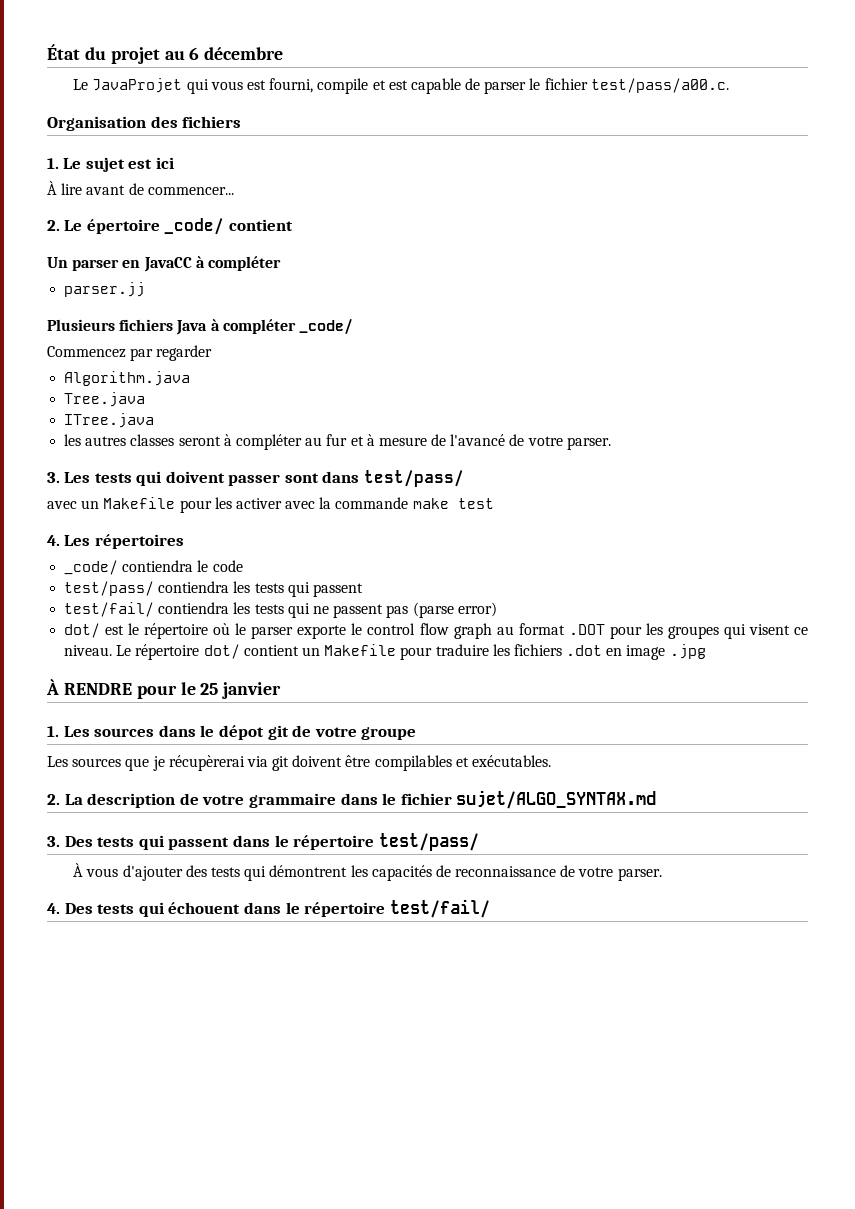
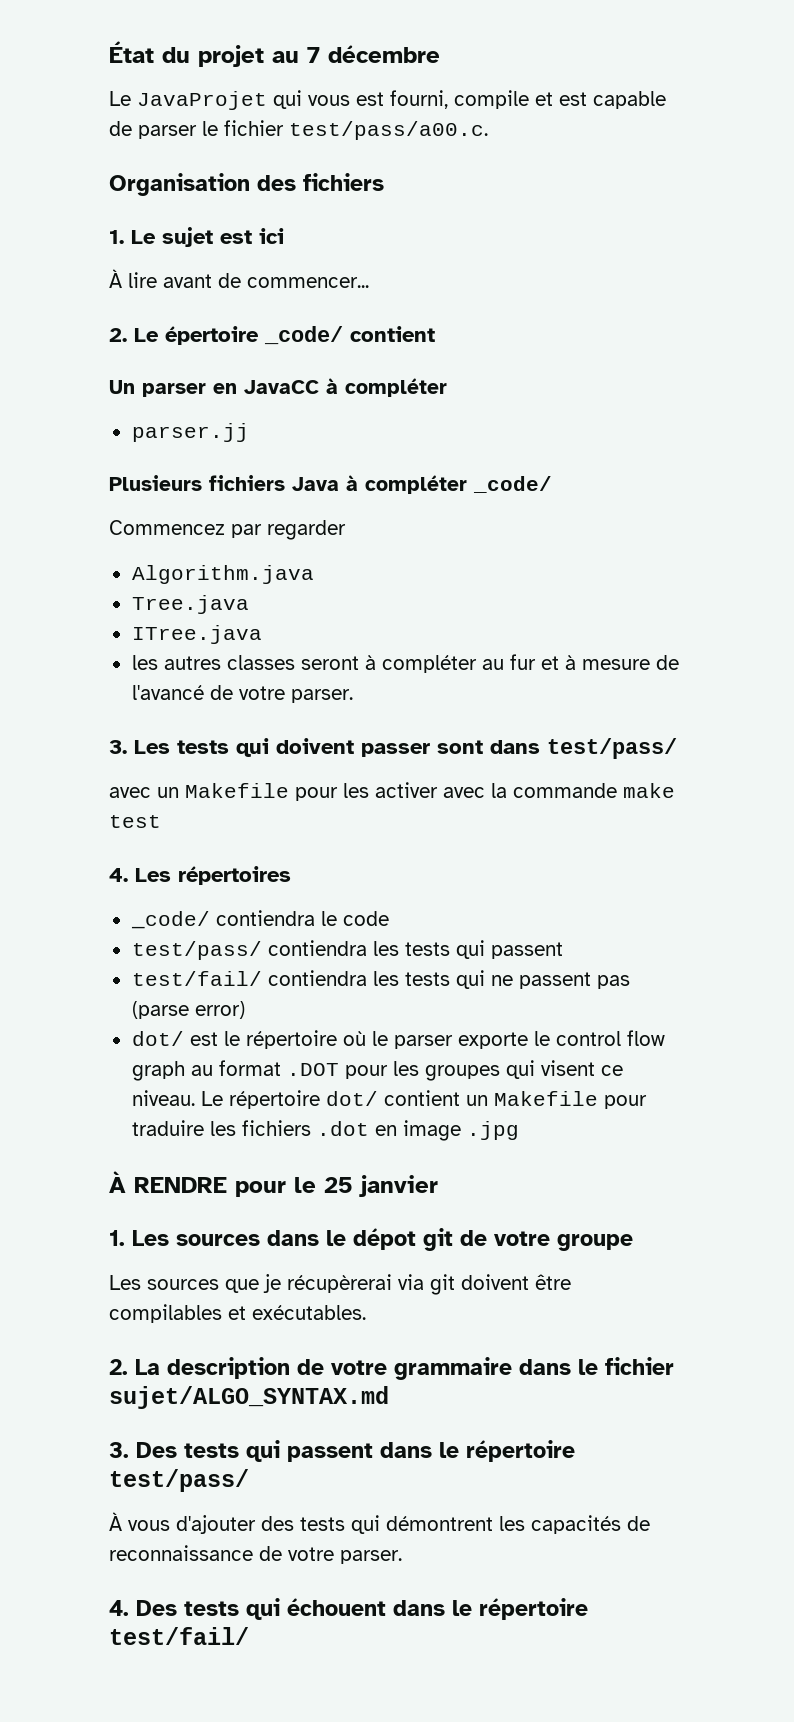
- État du projet au 6 décembre
+ État du projet au 7 décembre

